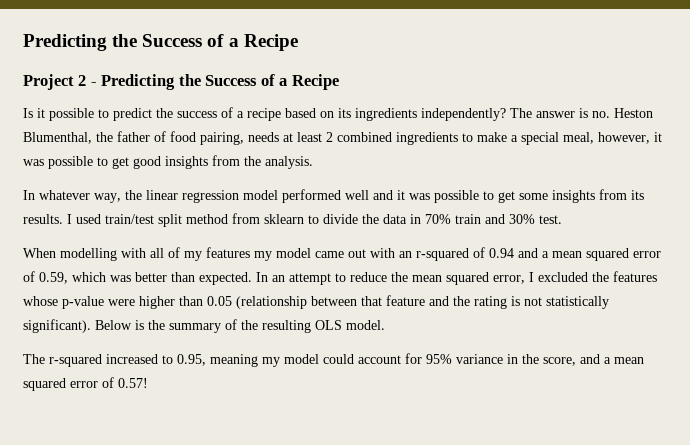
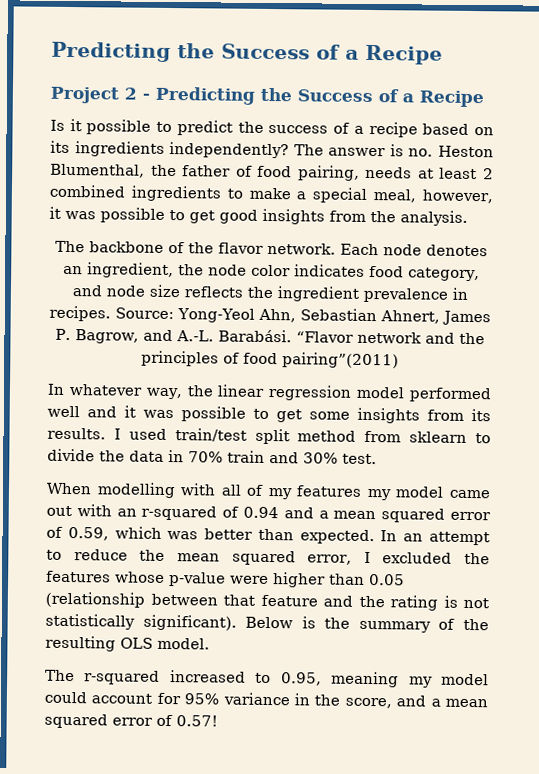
+ The backbone of the flavor network. Each node denotes an ingredient, the node color indicates food category, and node size reflects the ingredient prevalence in recipes. Source: Yong-Yeol Ahn, Sebastian Ahnert, James P. Bagrow, and A.-L. Barabási. “Flavor network and the principles of food pairing”(2011)

